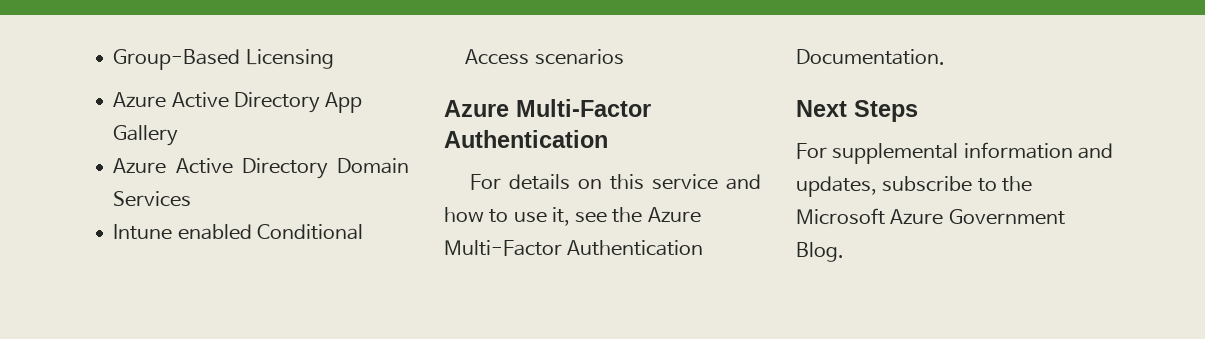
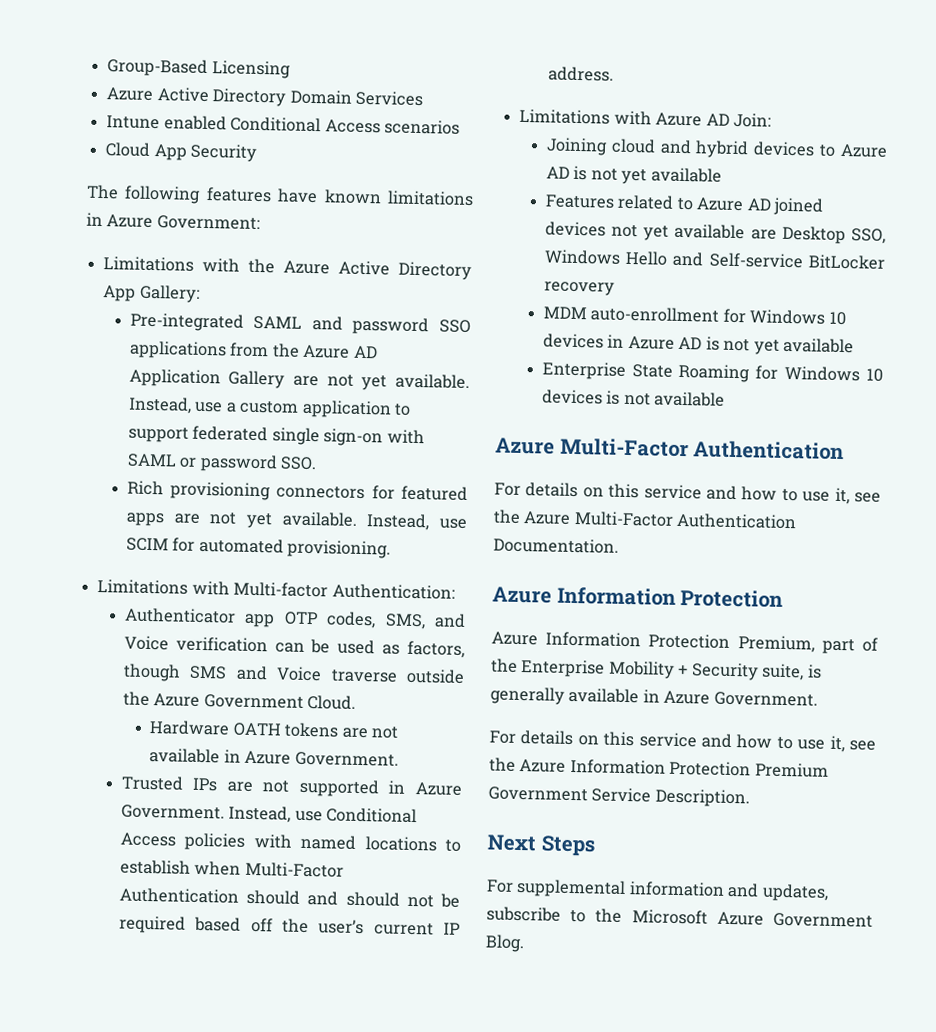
- Azure Active Directory App Gallery
+ Cloud App Security
+ The following features have known limitations in Azure Government:
+ Limitations with the Azure Active Directory App Gallery:
+ Pre-integrated SAML and password SSO applications from the Azure AD Application Gallery are not yet available. Instead, use a custom application to support federated single sign-on with SAML or password SSO.
+ Rich provisioning connectors for featured apps are not yet available. Instead, use SCIM for automated provisioning.
+ Limitations with Multi-factor Authentication:
+ Authenticator app OTP codes, SMS, and Voice verification can be used as factors, though SMS and Voice traverse outside the Azure Government Cloud.
+ Hardware OATH tokens are not available in Azure Government.
+ Trusted IPs are not supported in Azure Government. Instead, use Conditional Access policies with named locations to establish when Multi-Factor Authentication should and should not be required based off the user’s current IP address.
+ Limitations with Azure AD Join:
+ Joining cloud and hybrid devices to Azure AD is not yet available
+ Features related to Azure AD joined devices not yet available are Desktop SSO, Windows Hello and Self-service BitLocker recovery
+ MDM auto-enrollment for Windows 10 devices in Azure AD is not yet available
+ Enterprise State Roaming for Windows 10 devices is not available
  For details on this service and how to use it, see the Azure Multi-Factor Authentication Documentation.
+ Azure Information Protection
+ Azure Information Protection Premium, part of the Enterprise Mobility + Security suite, is generally available in Azure Government.
+ For details on this service and how to use it, see the Azure Information Protection Premium Government Service Description.

